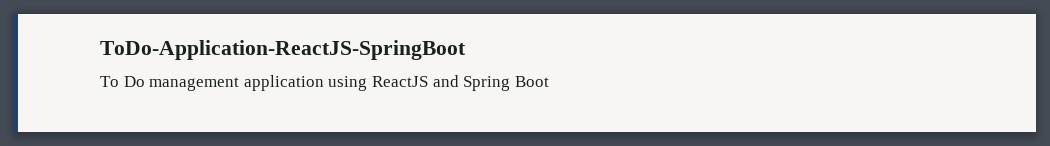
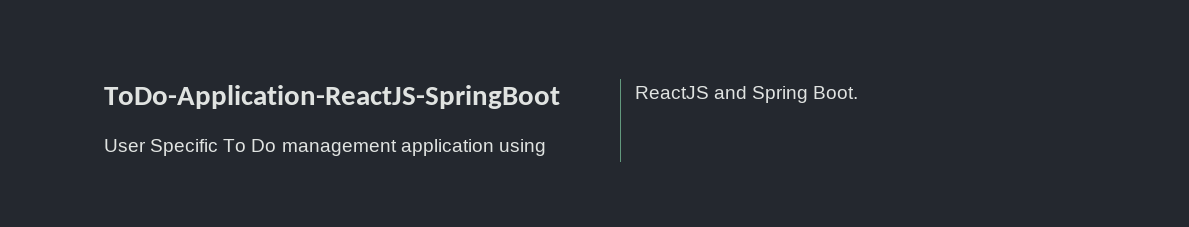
- To Do management application using ReactJS and Spring Boot
+ User Specific To Do management application using ReactJS and Spring Boot.

